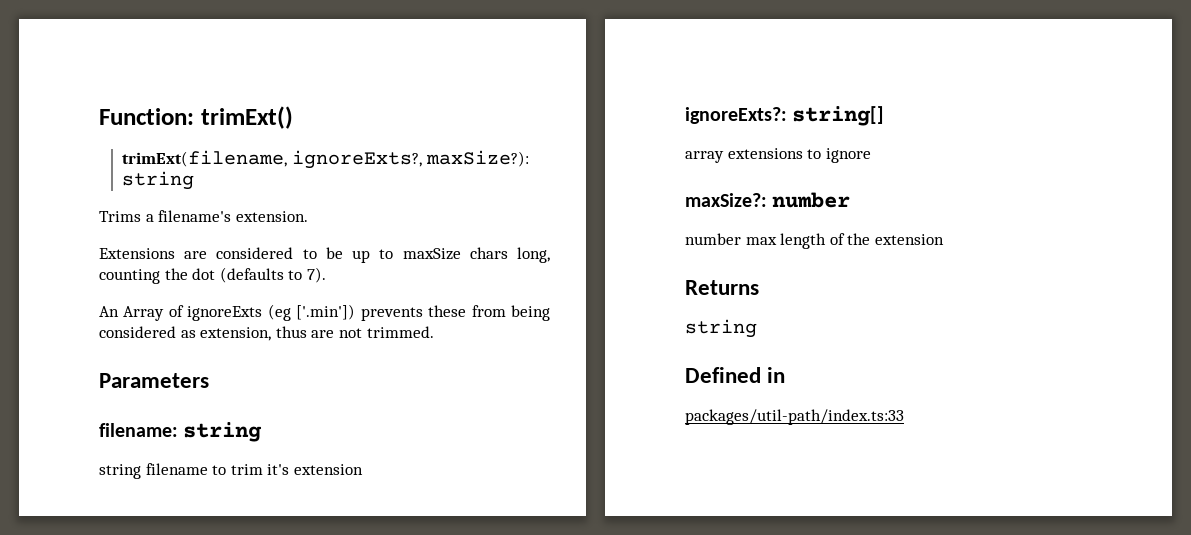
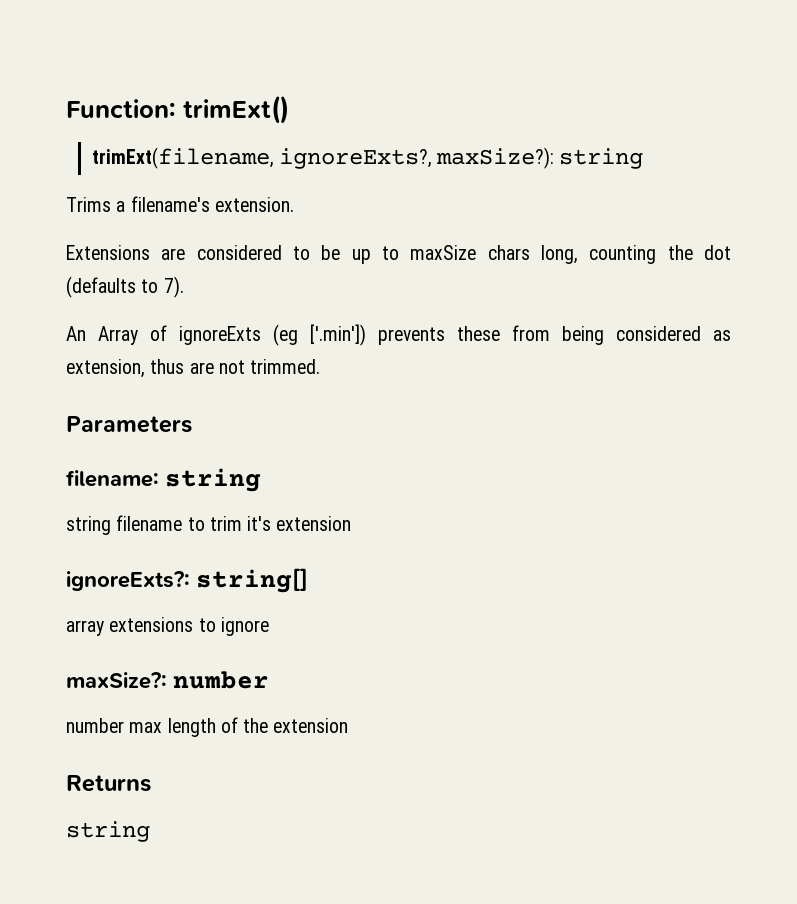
- Defined in
- packages/util-path/index.ts:33

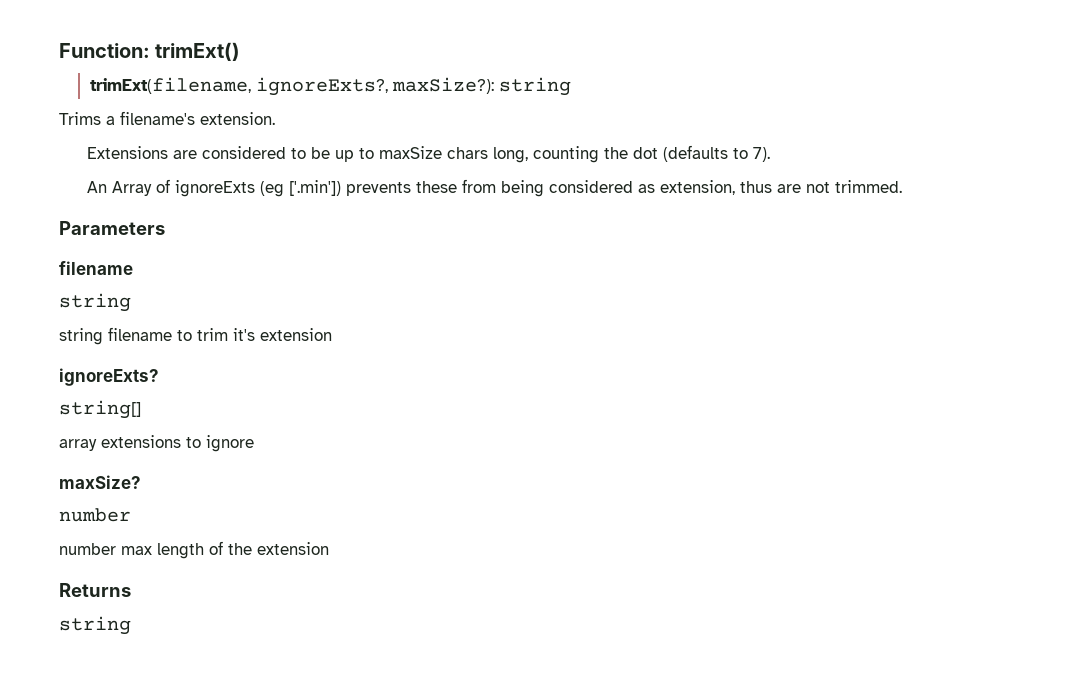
  Parameters
- filename: string
+ filename
+ string
- ignoreExts?: string[]
+ ignoreExts?
+ string[]
- maxSize?: number
+ maxSize?
+ number

